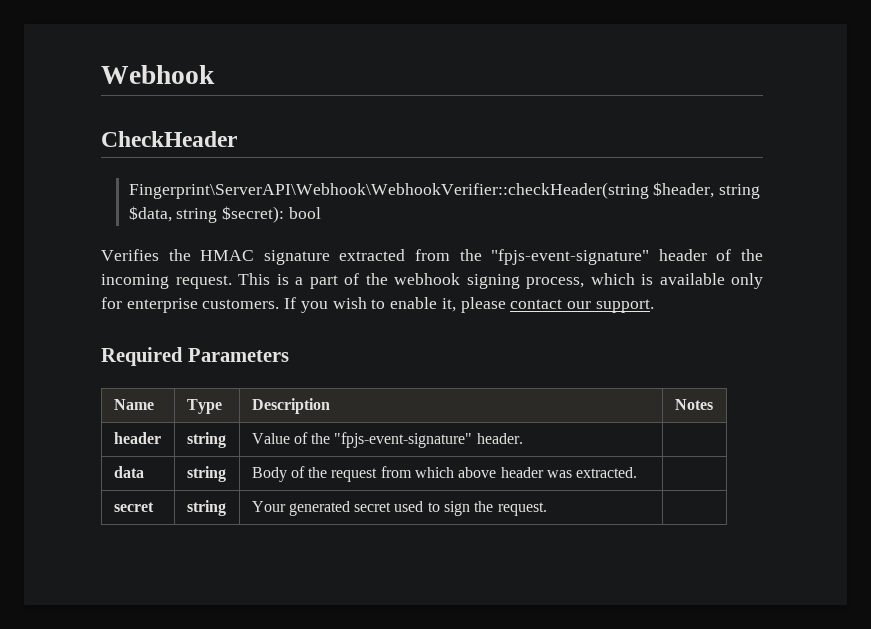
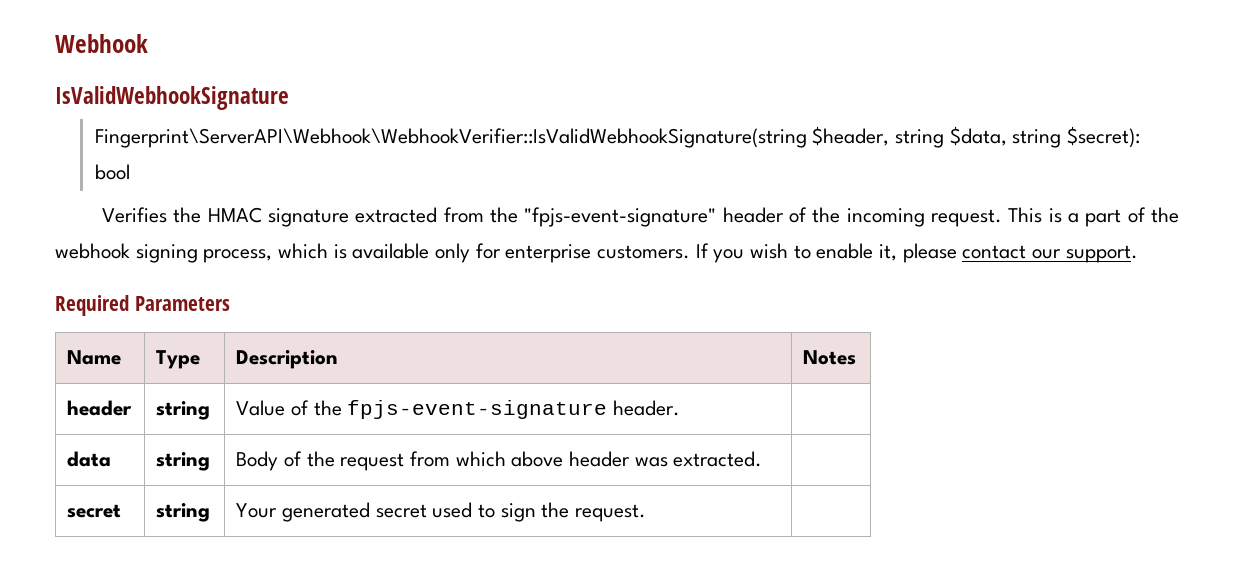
- CheckHeader
- Fingerprint\ServerAPI\Webhook\WebhookVerifier::checkHeader(string $header, string $data, string $secret): bool
+ IsValidWebhookSignature
+ Fingerprint\ServerAPI\Webhook\WebhookVerifier::IsValidWebhookSignature(string $header, string $data, string $secret): bool
- header | string | Value of the "fpjs-event-signature" header. |
+ header | string | Value of the fpjs-event-signature header. |

